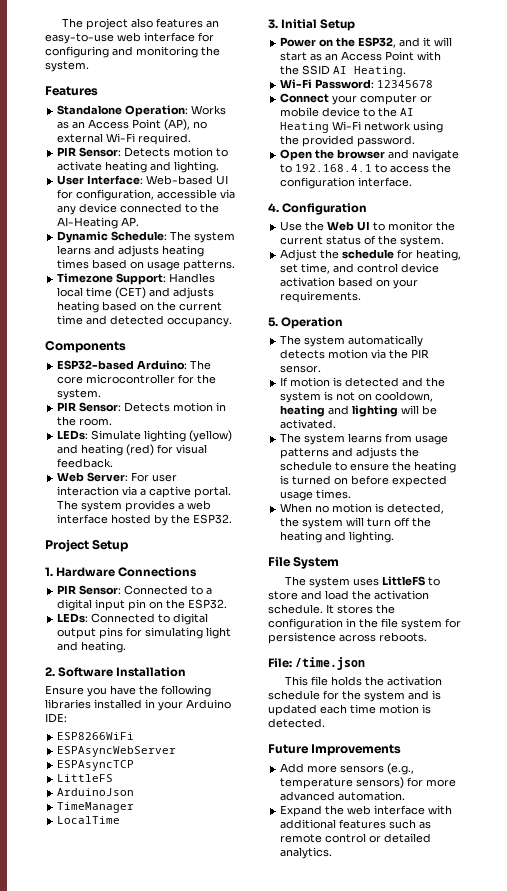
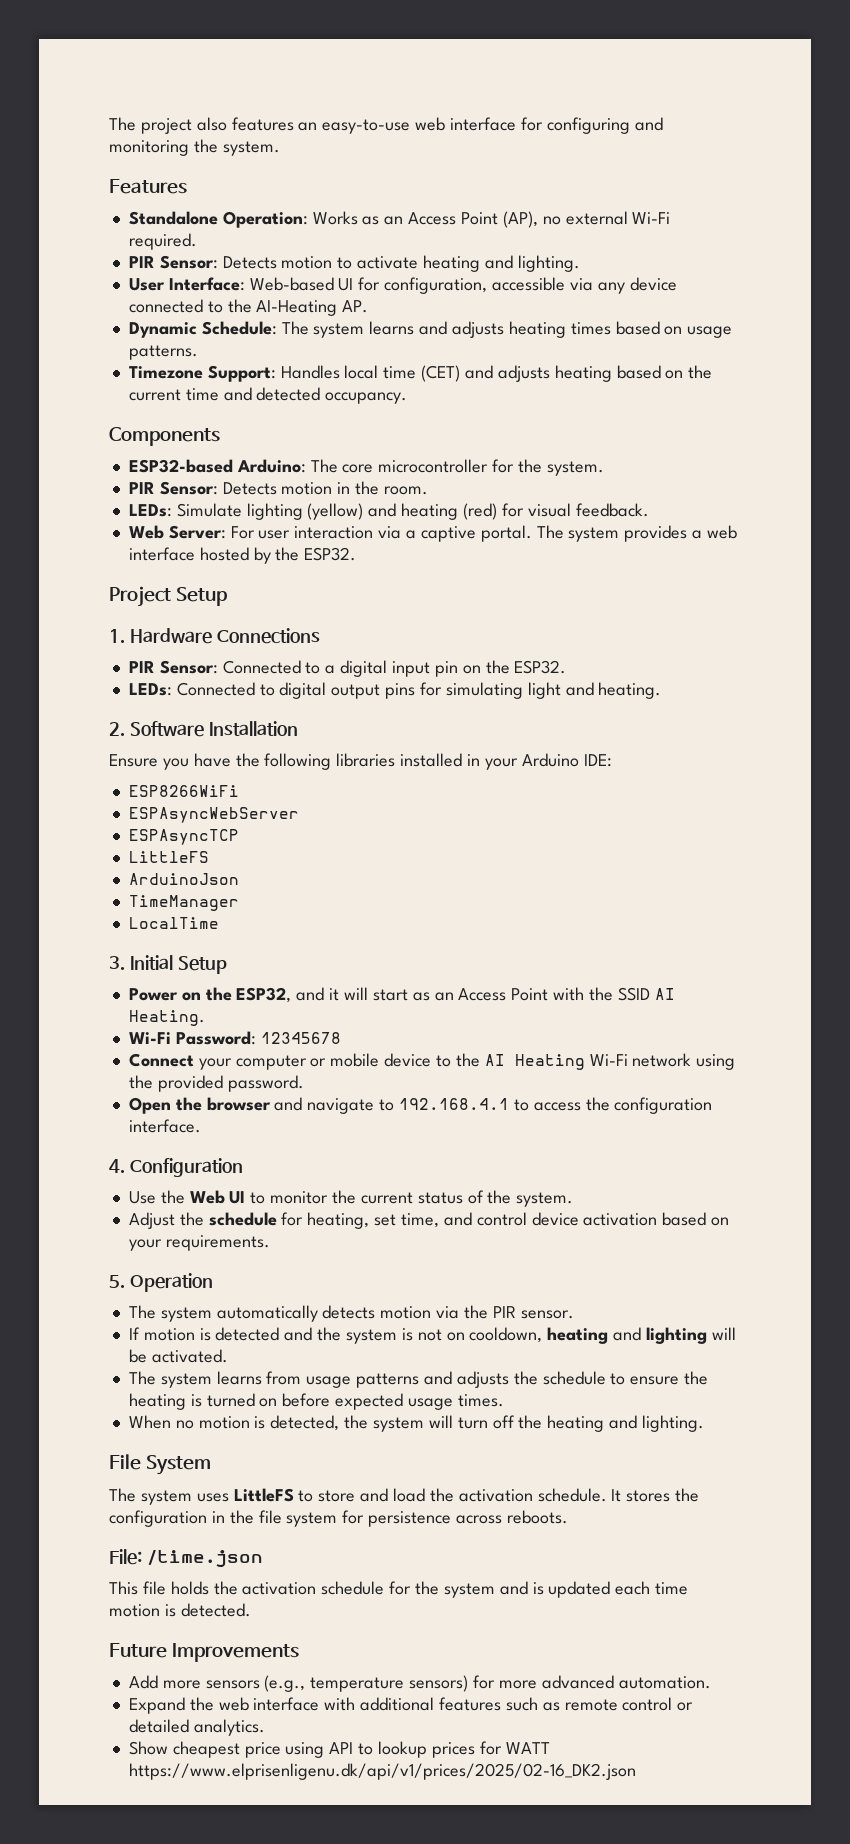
+ Show cheapest price using API to lookup prices for WATT https://www.elprisenligenu.dk/api/v1/prices/2025/02-16_DK2.json

